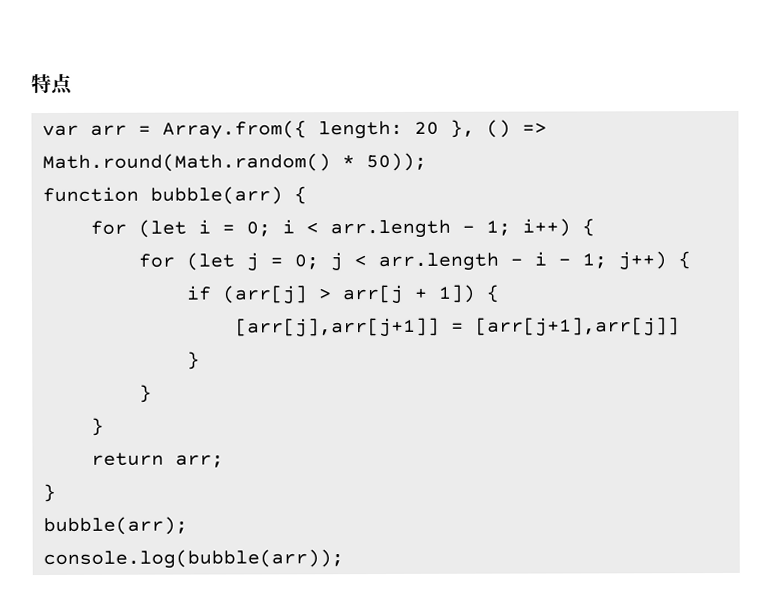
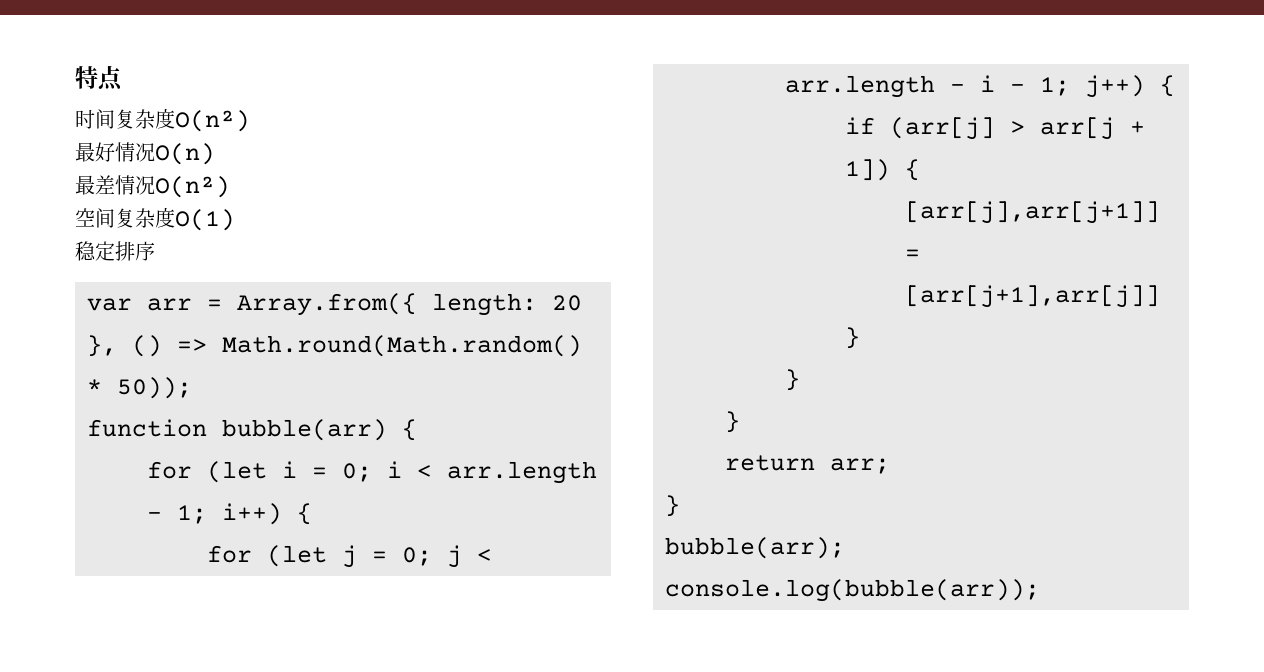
+ 时间复杂度O(n²)
+ 最好情况O(n)
+ 最差情况O(n²)
+ 空间复杂度O(1)
+ 稳定排序

